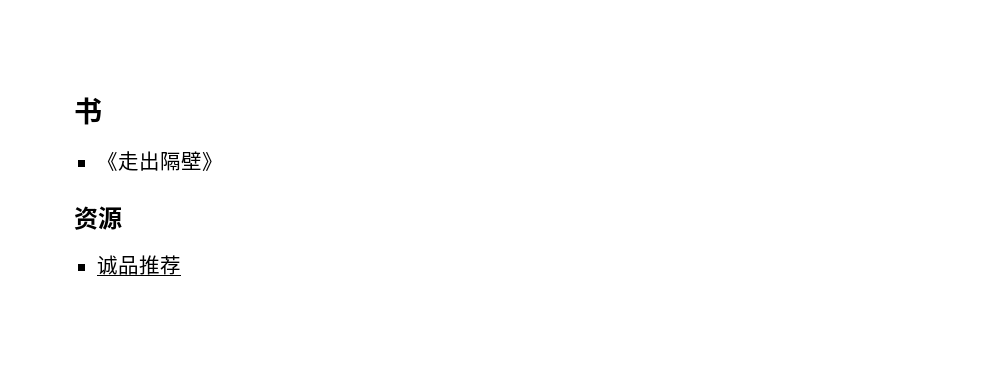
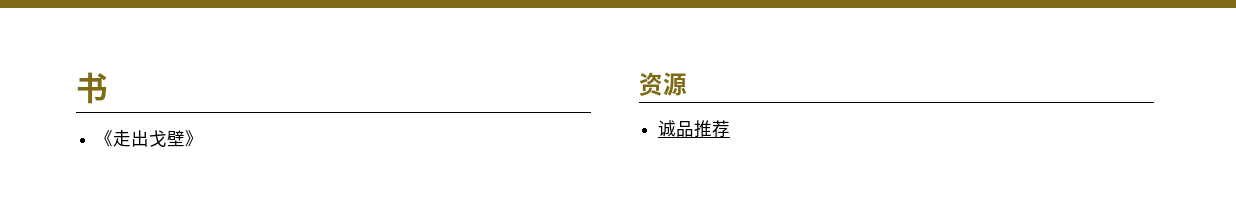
- 《走出隔壁》
+ 《走出戈壁》

